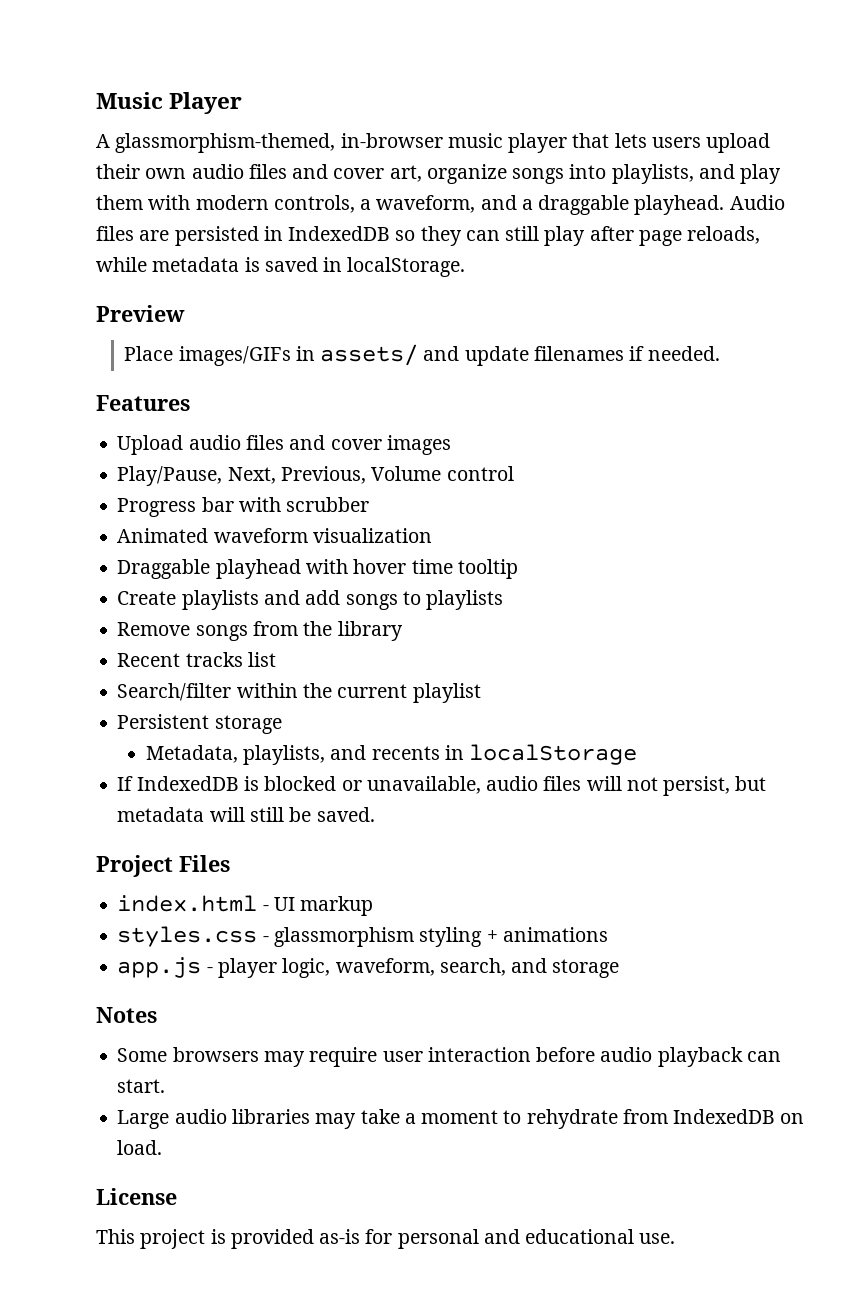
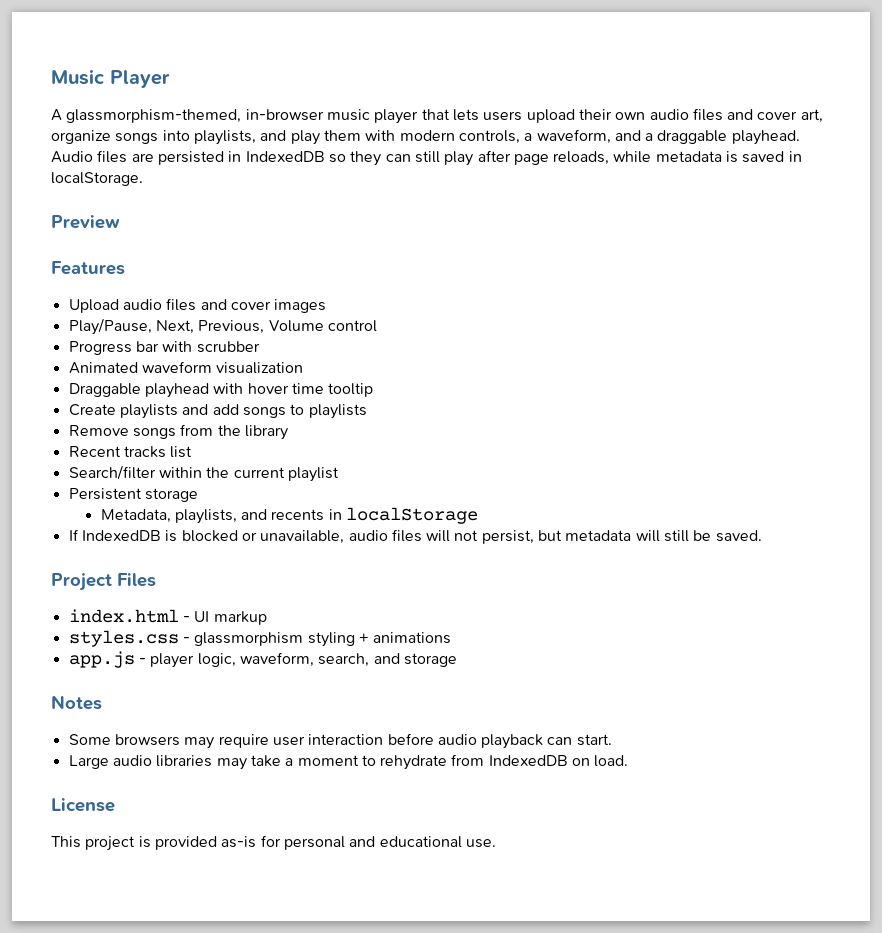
- Place images/GIFs in assets/ and update filenames if needed.

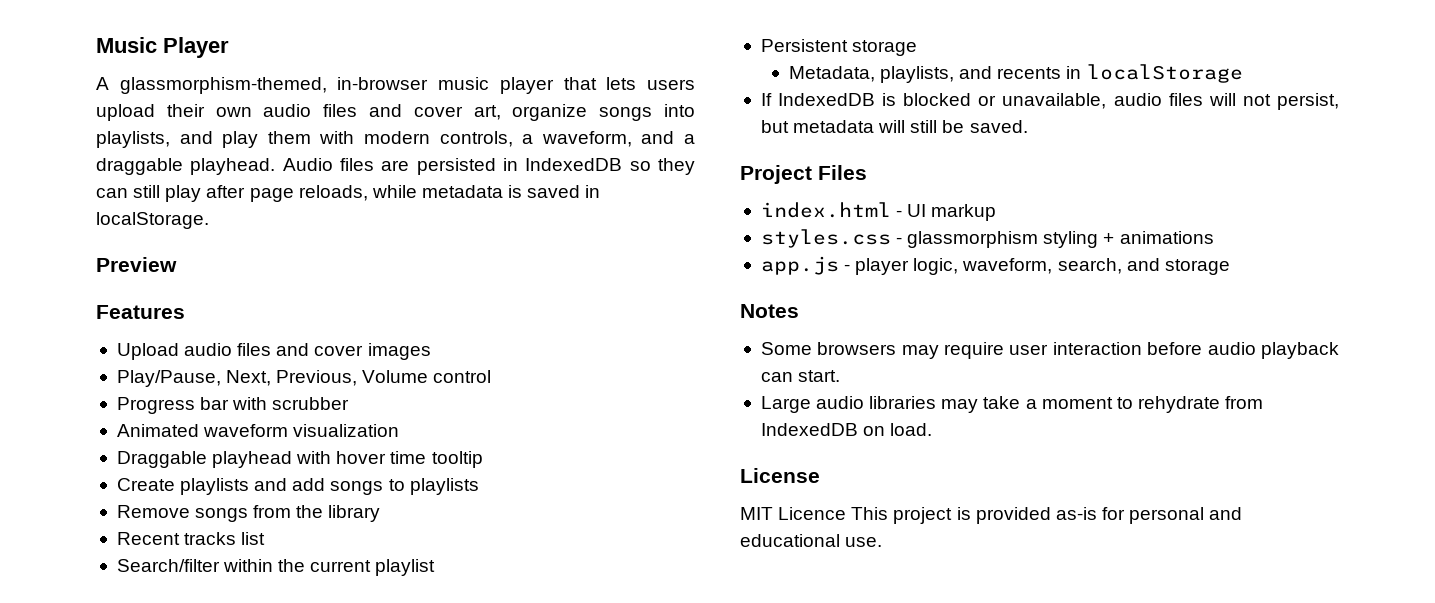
- This project is provided as-is for personal and educational use.
+ MIT Licence This project is provided as-is for personal and educational use.

